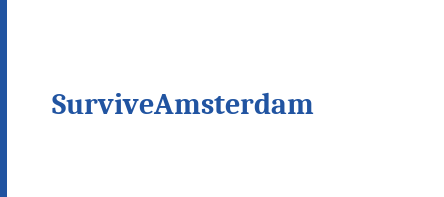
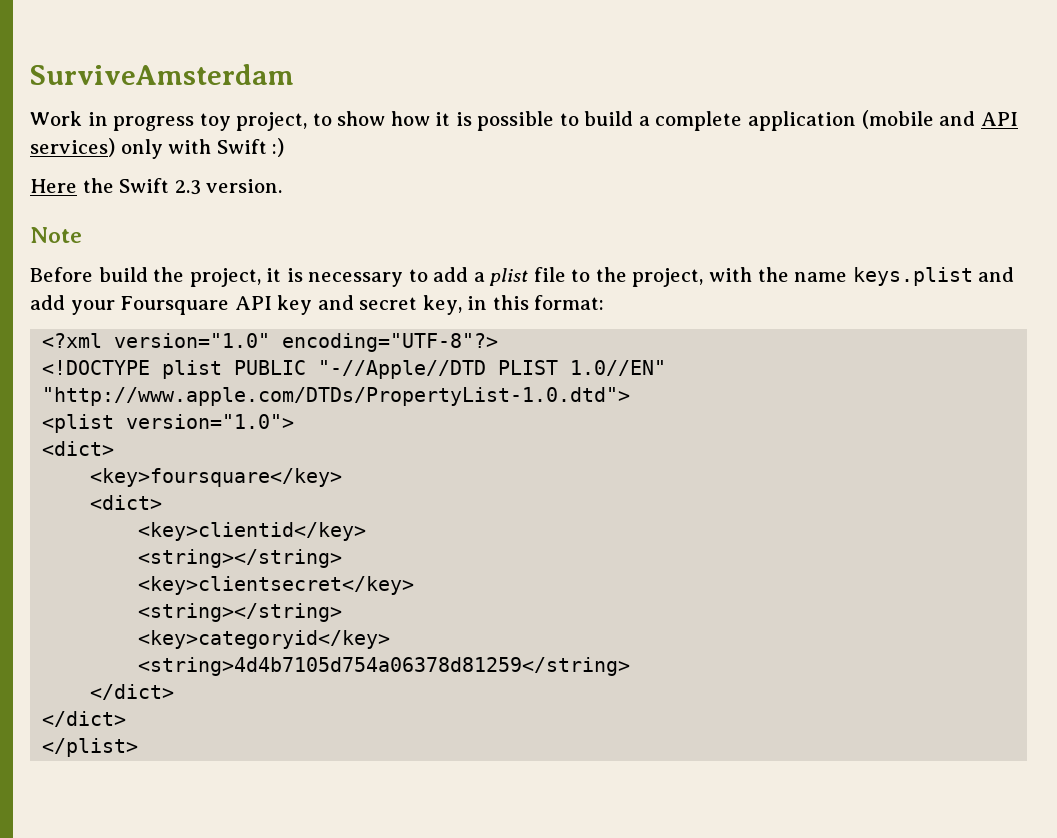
+ Work in progress toy project, to show how it is possible to build a complete application (mobile and API services) only with Swift :)
+ Here the Swift 2.3 version.
+ Note
+ Before build the project, it is necessary to add a plist file to the project, with the name keys.plist and add your Foursquare API key and secret key, in this format:
+ <?xml version="1.0" encoding="UTF-8"?>
+ <!DOCTYPE plist PUBLIC "-//Apple//DTD PLIST 1.0//EN" "http://www.apple.com/DTDs/PropertyList-1.0.dtd">
+ <plist version="1.0">
+ <dict>
+ <key>foursquare</key>
+ <dict>
+ <key>clientid</key>
+ <string></string>
+ <key>clientsecret</key>
+ <string></string>
+ <key>categoryid</key>
+ <string>4d4b7105d754a06378d81259</string>
+ </dict>
+ </dict>
+ </plist>

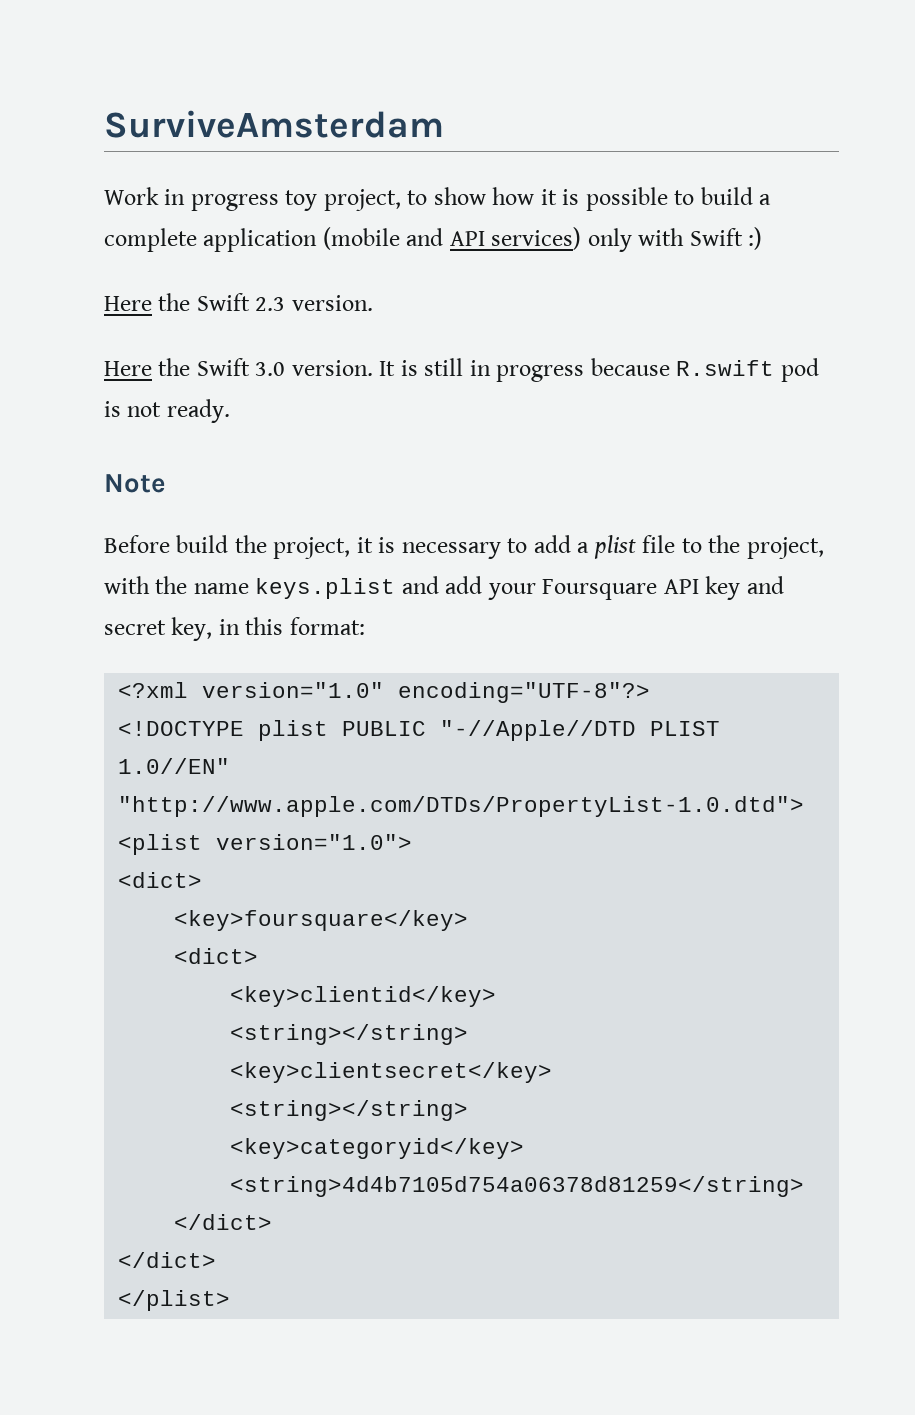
+ Here the Swift 3.0 version. It is still in progress because R.swift pod is not ready.

